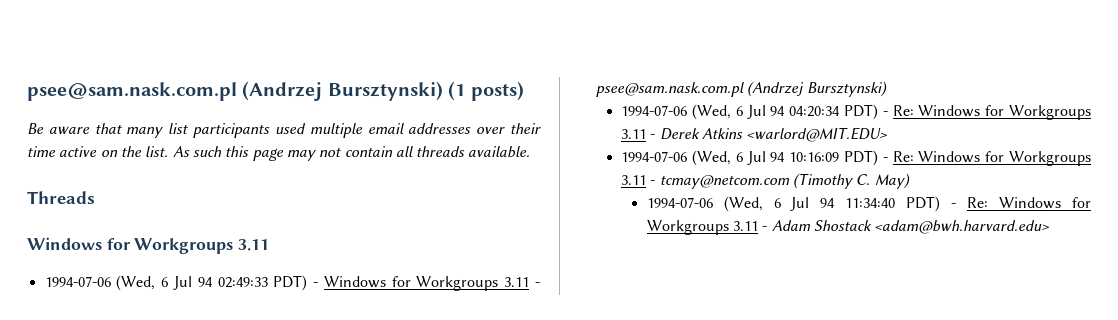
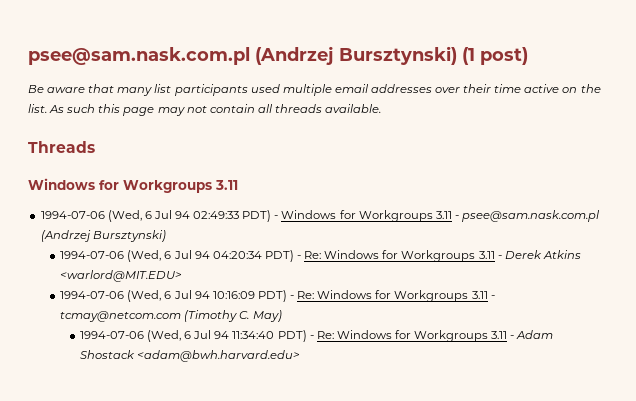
- psee@sam.nask.com.pl (Andrzej Bursztynski) (1 posts)
+ psee@sam.nask.com.pl (Andrzej Bursztynski) (1 post)

